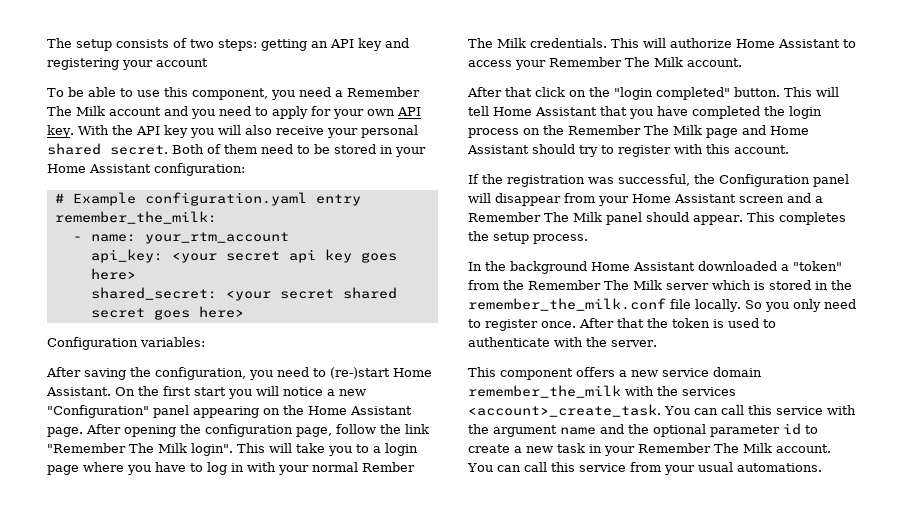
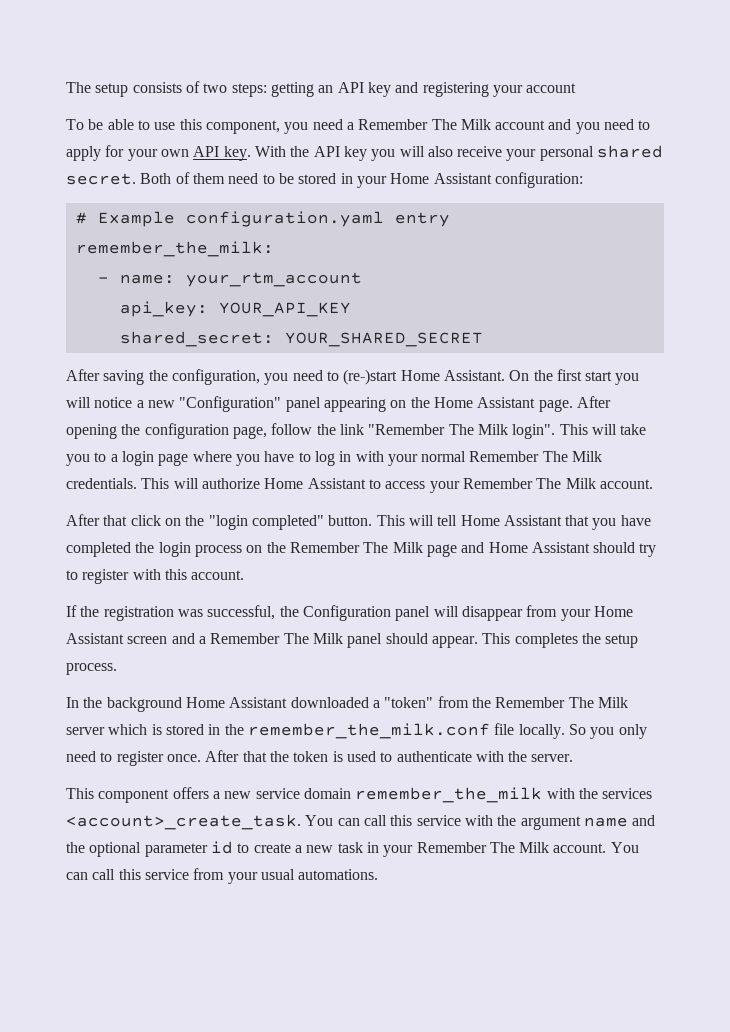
- api_key: <your secret api key goes here>
- shared_secret: <your secret shared secret goes here>
- Configuration variables:
+ api_key: YOUR_API_KEY
+ shared_secret: YOUR_SHARED_SECRET
- This will take you to a login page where you have to log in with your normal Rember The Milk credentials.
+ This will take you to a login page where you have to log in with your normal Remember The Milk credentials.

